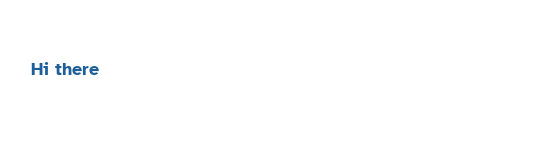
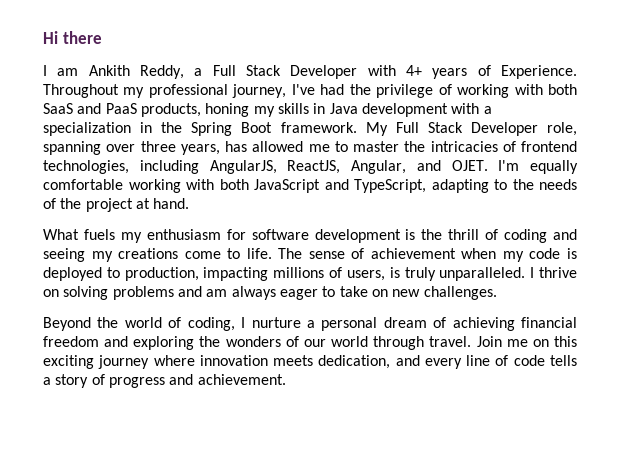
+ I am Ankith Reddy, a Full Stack Developer with 4+ years of Experience. Throughout my professional journey, I've had the privilege of working with both SaaS and PaaS products, honing my skills in Java development with a specialization in the Spring Boot framework. My Full Stack Developer role, spanning over three years, has allowed me to master the intricacies of frontend technologies, including AngularJS, ReactJS, Angular, and OJET. I'm equally comfortable working with both JavaScript and TypeScript, adapting to the needs of the project at hand.
+ What fuels my enthusiasm for software development is the thrill of coding and seeing my creations come to life. The sense of achievement when my code is deployed to production, impacting millions of users, is truly unparalleled. I thrive on solving problems and am always eager to take on new challenges.
+ Beyond the world of coding, I nurture a personal dream of achieving financial freedom and exploring the wonders of our world through travel. Join me on this exciting journey where innovation meets dedication, and every line of code tells a story of progress and achievement.

